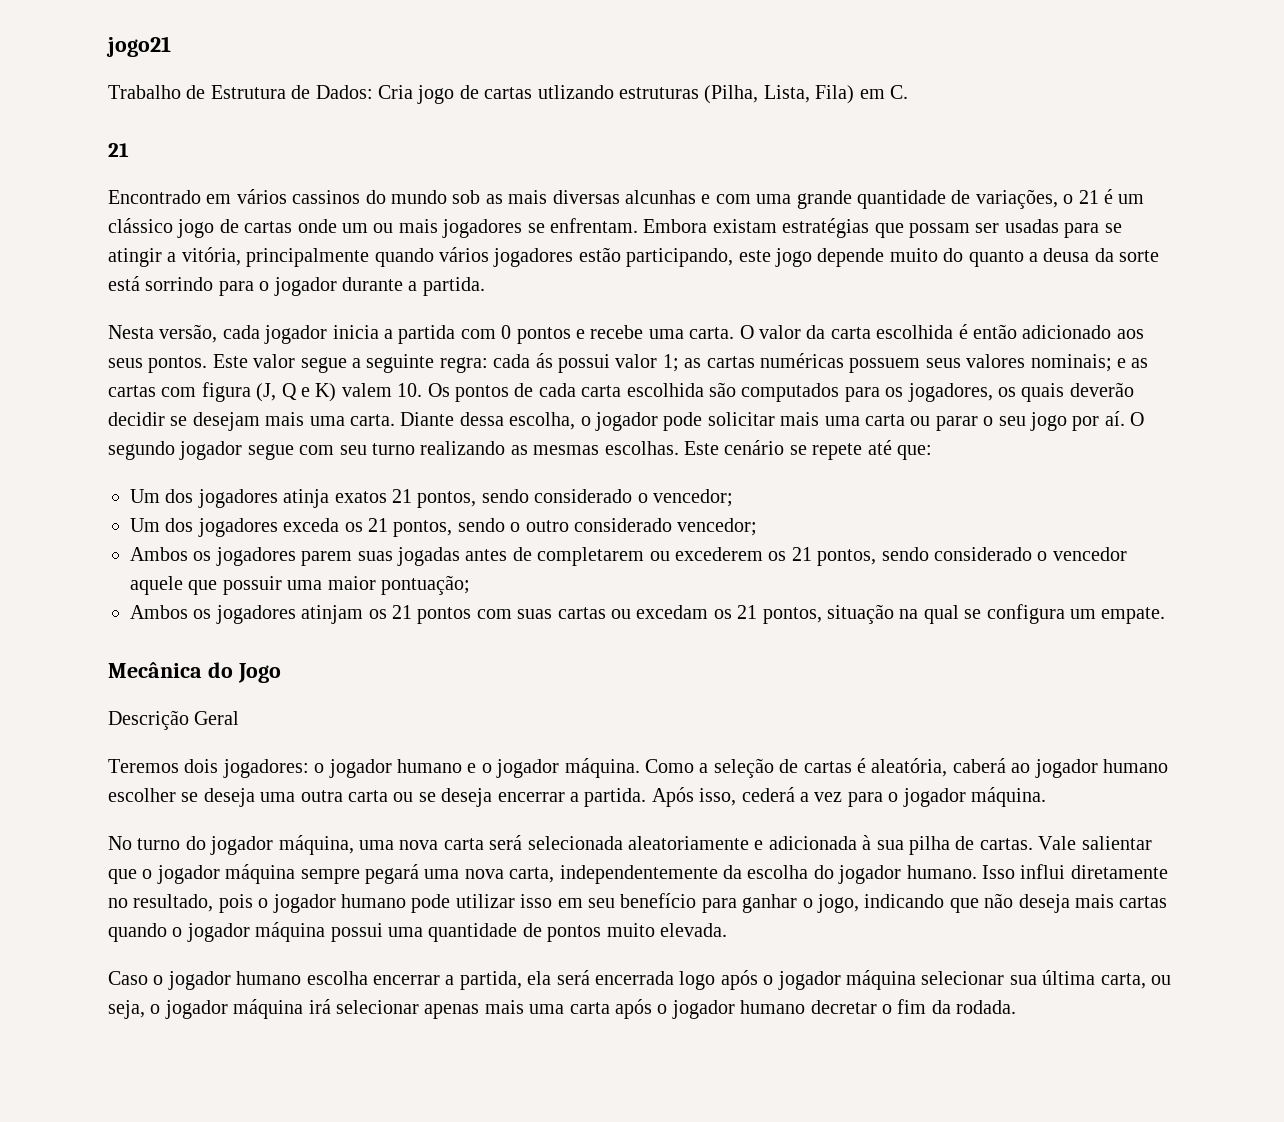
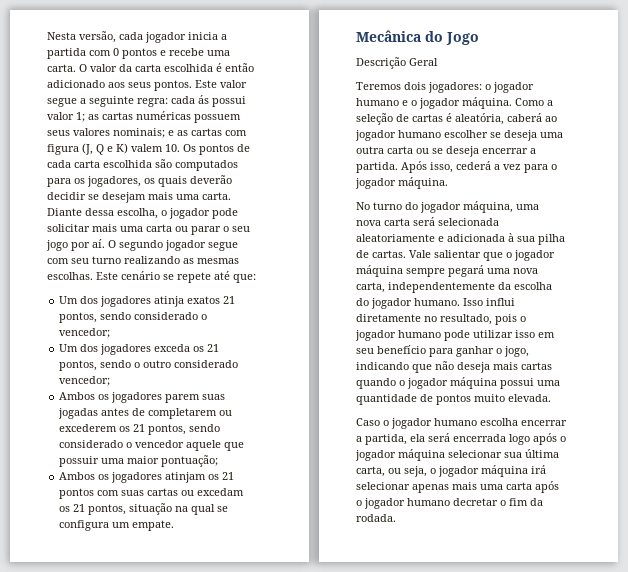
- jogo21
- Trabalho de Estrutura de Dados: Cria jogo de cartas utlizando estruturas (Pilha, Lista, Fila) em C.
- 21
- Encontrado em vários cassinos do mundo sob as mais diversas alcunhas e com uma grande quantidade de variações, o 21 é um clássico jogo de cartas onde um ou mais jogadores se enfrentam. Embora existam estratégias que possam ser usadas para se atingir a vitória, principalmente quando vários jogadores estão participando, este jogo depende muito do quanto a deusa da sorte está sorrindo para o jogador durante a partida.

